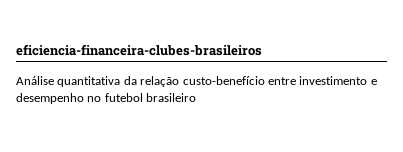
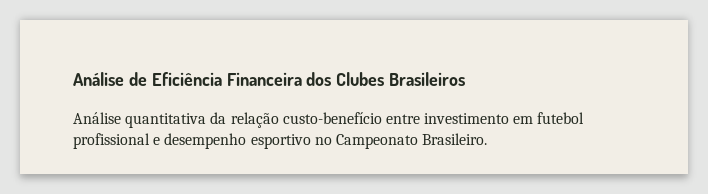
- eficiencia-financeira-clubes-brasileiros
+ Análise de Eficiência Financeira dos Clubes Brasileiros
- Análise quantitativa da relação custo-benefício entre investimento e desempenho no futebol brasileiro
+ Análise quantitativa da relação custo-benefício entre investimento em futebol profissional e desempenho esportivo no Campeonato Brasileiro.

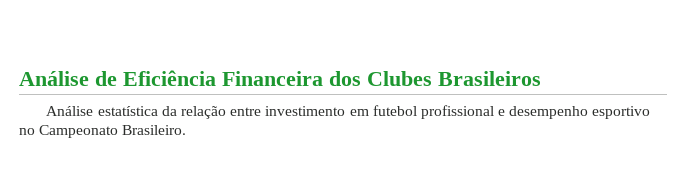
- Análise quantitativa da relação custo-benefício entre investimento em futebol profissional e desempenho esportivo no Campeonato Brasileiro.
+ Análise estatística da relação entre investimento em futebol profissional e desempenho esportivo no Campeonato Brasileiro.

